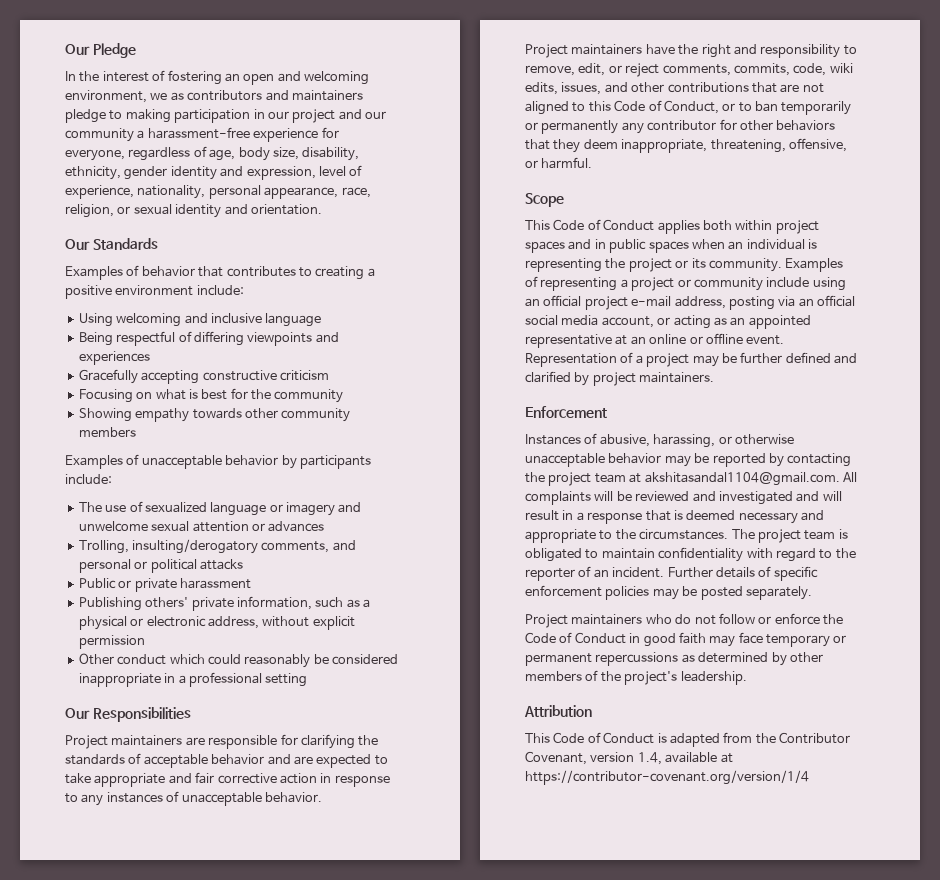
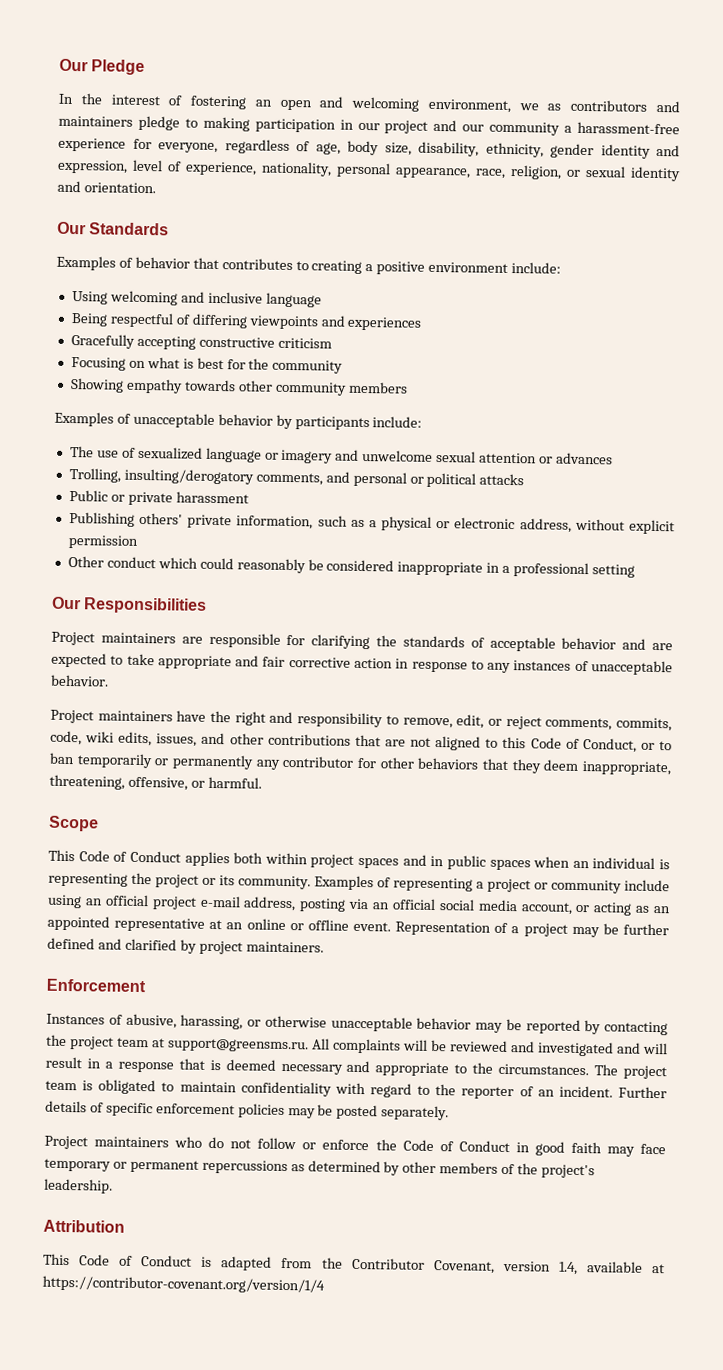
- Instances of abusive, harassing, or otherwise unacceptable behavior may be reported by contacting the project team at akshitasandal1104@gmail.com. All complaints will be reviewed and investigated and will result in a response that is deemed necessary and appropriate to the circumstances.
+ Instances of abusive, harassing, or otherwise unacceptable behavior may be reported by contacting the project team at support@greensms.ru. All complaints will be reviewed and investigated and will result in a response that is deemed necessary and appropriate to the circumstances.

